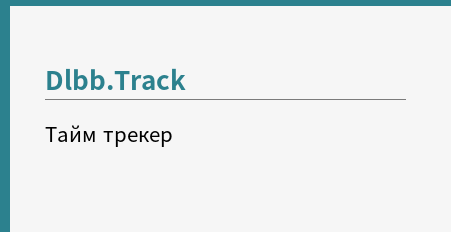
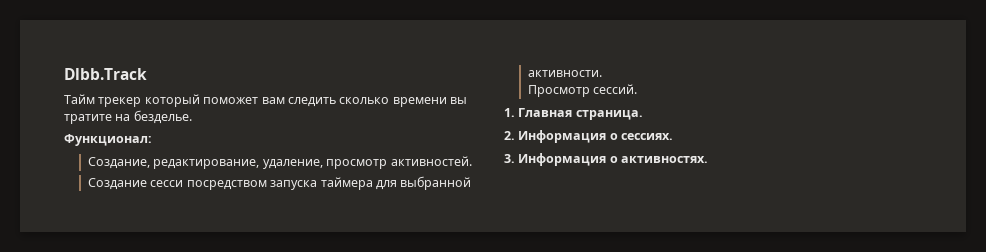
- Тайм трекер
+ Тайм трекер который поможет вам следить сколько времени вы тратите на безделье.
+ Функционал:
+ Создание, редактирование, удаление, просмотр активностей.
+ Создание сесси посредством запуска таймера для выбранной активности.
+ Просмотр сессий.
+ 1. Главная страница.
+ 2. Информация о сессиях.
+ 3. Информация о активностях.

